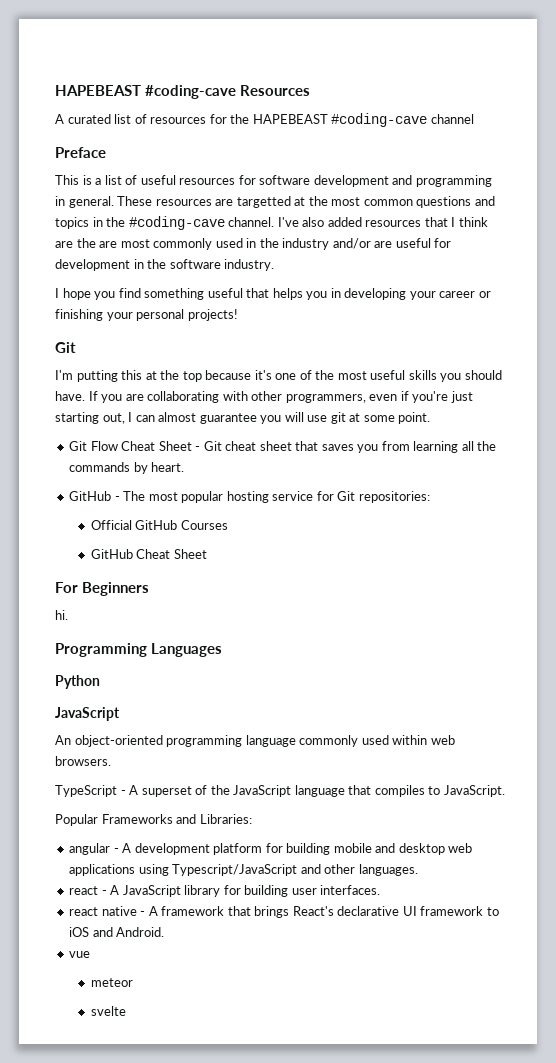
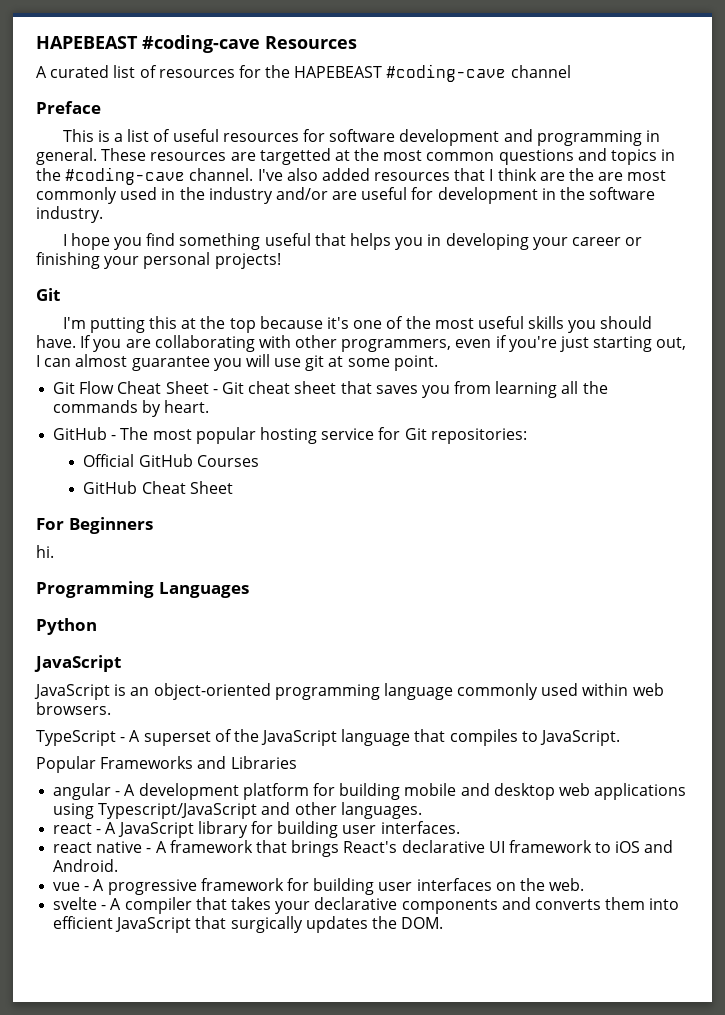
- An object-oriented programming language commonly used within web browsers.
+ JavaScript is an object-oriented programming language commonly used within web browsers.
- Popular Frameworks and Libraries:
+ Popular Frameworks and Libraries
- vue
- meteor
- svelte
+ vue - A progressive framework for building user interfaces on the web.
+ svelte - A compiler that takes your declarative components and converts them into efficient JavaScript that surgically updates the DOM.

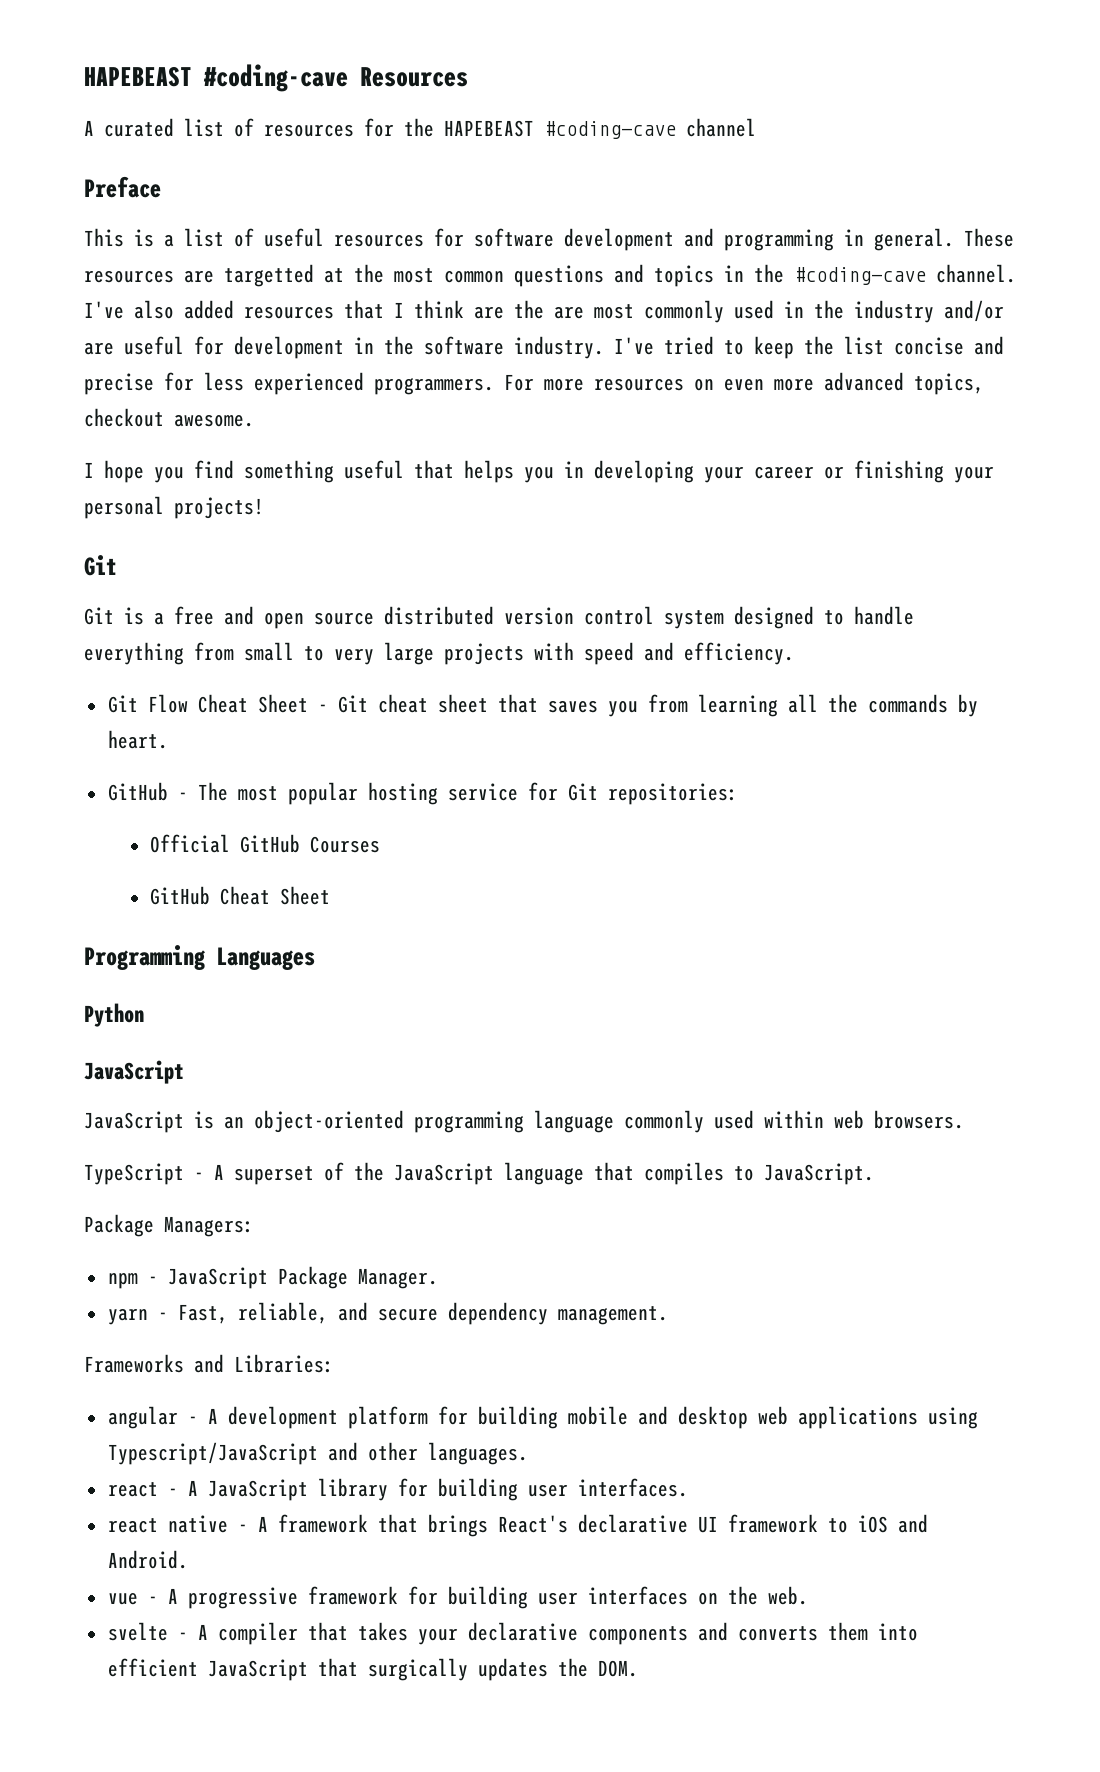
+ I've tried to keep the list concise and precise for less experienced programmers. For more resources on even more advanced topics, checkout awesome.
- I'm putting this at the top because it's one of the most useful skills you should have. If you are collaborating with other programmers, even if you're just starting out, I can almost guarantee you will use git at some point.
+ Git is a free and open source distributed version control system designed to handle everything from small to very large projects with speed and efficiency.
- For Beginners
- hi.
- Popular Frameworks and Libraries
+ Package Managers:
+ npm - JavaScript Package Manager.
+ yarn - Fast, reliable, and secure dependency management.
+ Frameworks and Libraries:

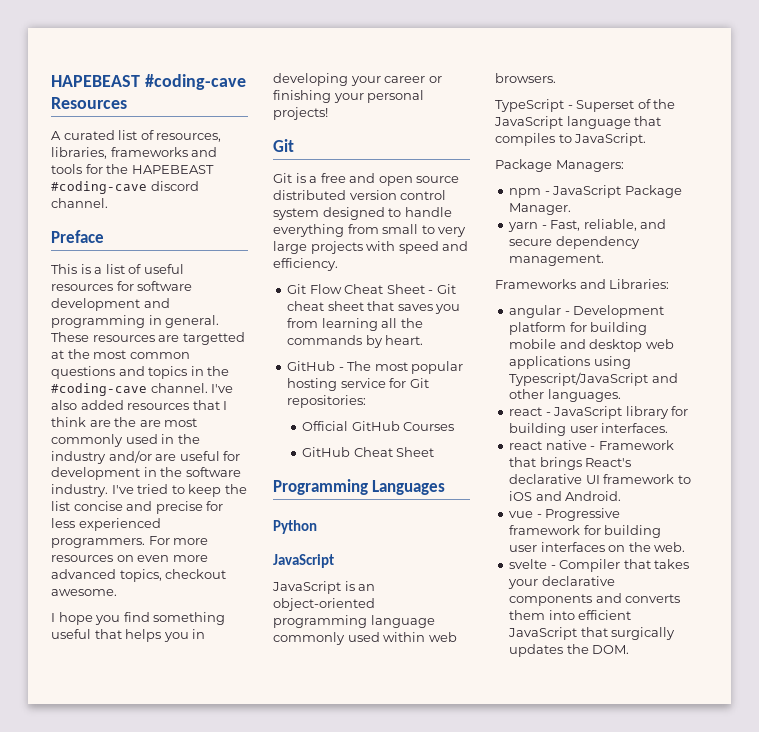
- A curated list of resources for the HAPEBEAST #coding-cave channel
+ A curated list of resources, libraries, frameworks and tools for the HAPEBEAST #coding-cave discord channel.
- TypeScript - A superset of the JavaScript language that compiles to JavaScript.
+ TypeScript - Superset of the JavaScript language that compiles to JavaScript.
- angular - A development platform for building mobile and desktop web applications using Typescript/JavaScript and other languages.
+ angular - Development platform for building mobile and desktop web applications using Typescript/JavaScript and other languages.
- react - A JavaScript library for building user interfaces.
+ react - JavaScript library for building user interfaces.
- react native - A framework that brings React's declarative UI framework to iOS and Android.
+ react native - Framework that brings React's declarative UI framework to iOS and Android.
- vue - A progressive framework for building user interfaces on the web.
+ vue - Progressive framework for building user interfaces on the web.
- svelte - A compiler that takes your declarative components and converts them into efficient JavaScript that surgically updates the DOM.
+ svelte - Compiler that takes your declarative components and converts them into efficient JavaScript that surgically updates the DOM.

